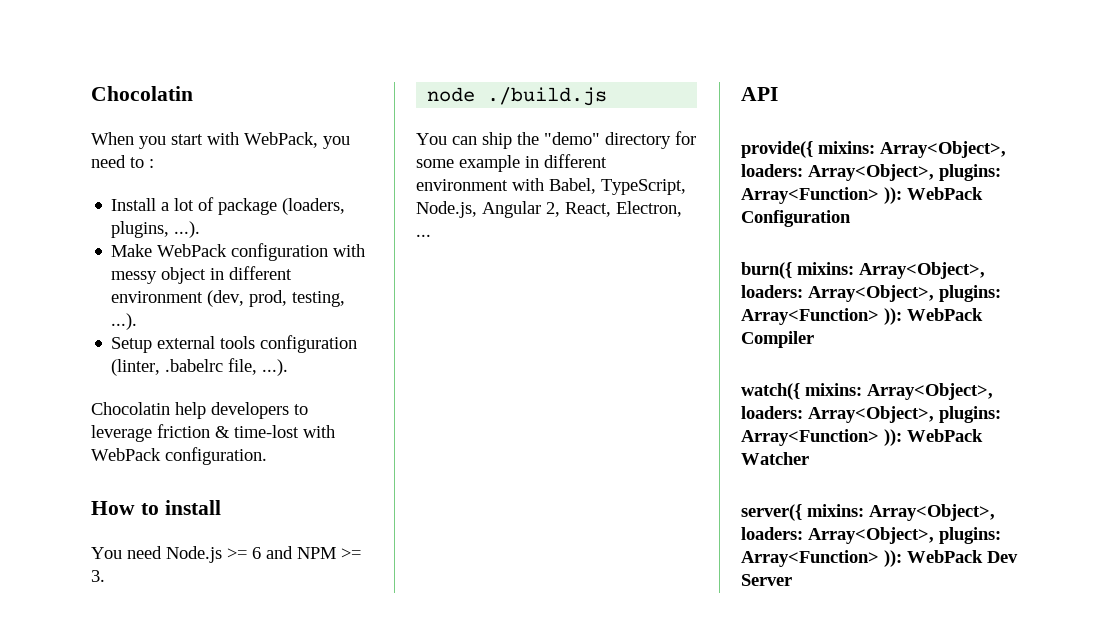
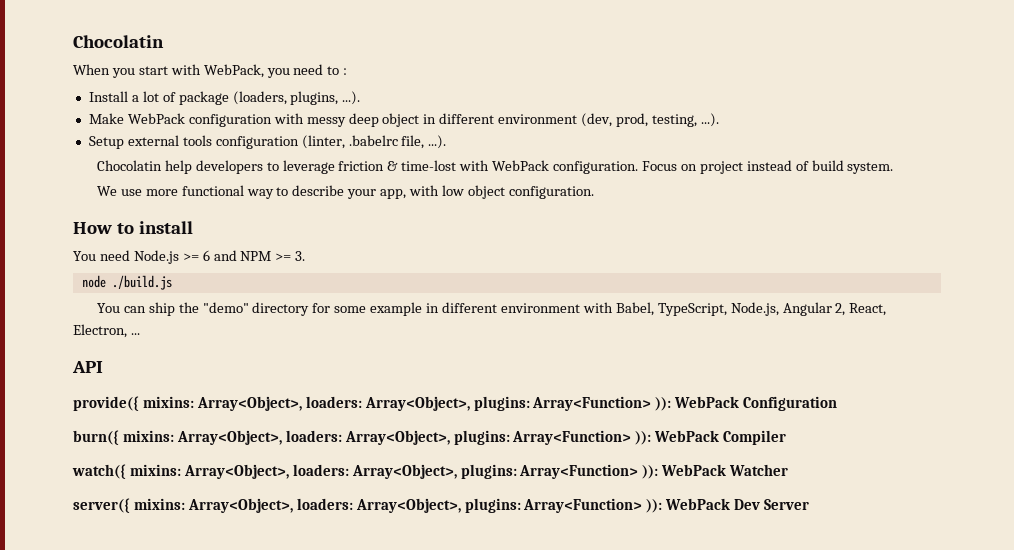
- Make WebPack configuration with messy object in different environment (dev, prod, testing, ...).
+ Make WebPack configuration with messy deep object in different environment (dev, prod, testing, ...).
+ Focus on project instead of build system.
+ We use more functional way to describe your app, with low object configuration.

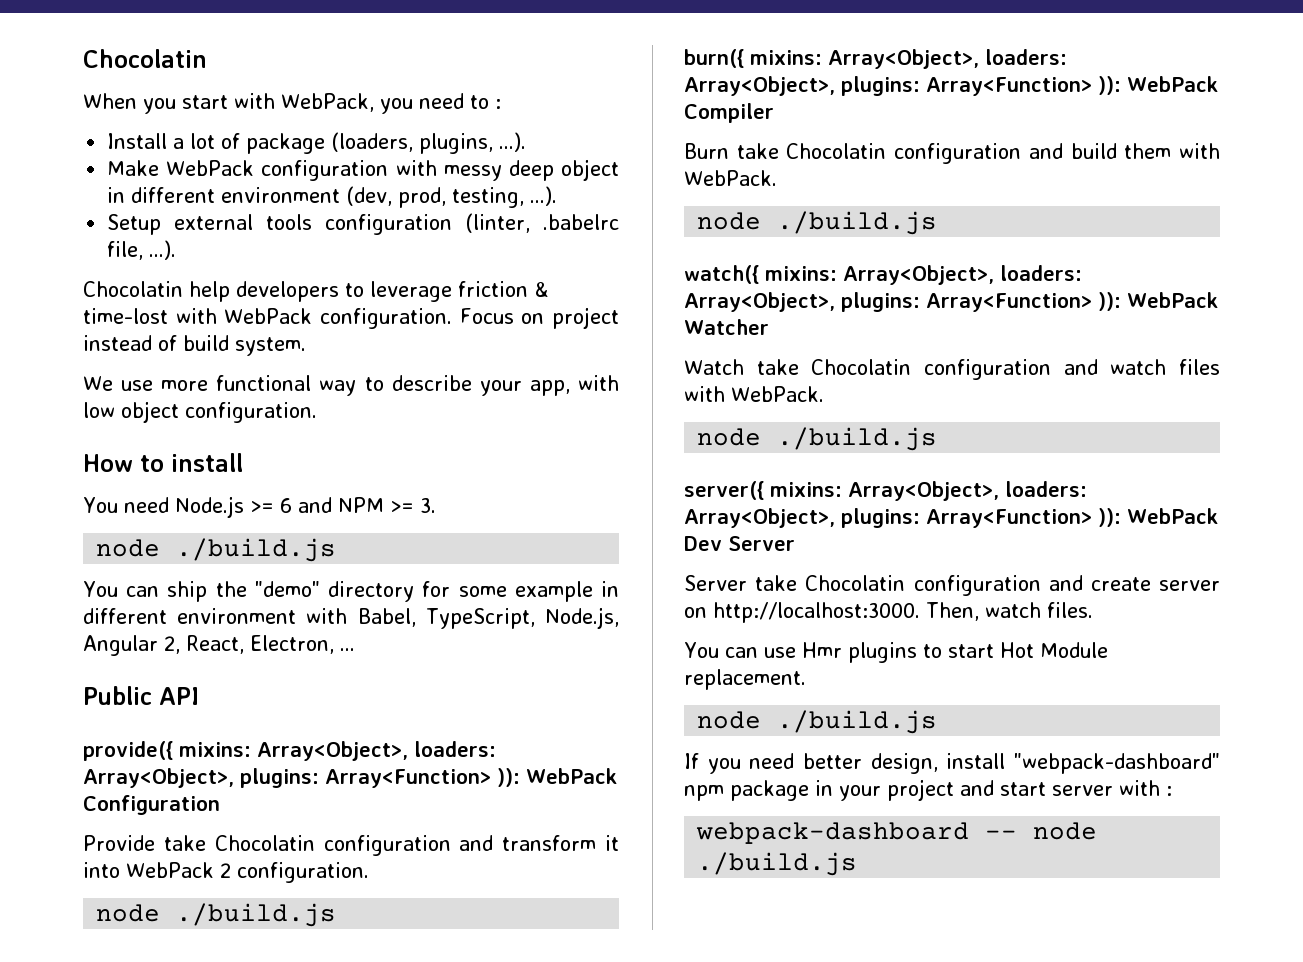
- API
+ Public API
+ Provide take Chocolatin configuration and transform it into WebPack 2 configuration.
+ node ./build.js
+ Burn take Chocolatin configuration and build them with WebPack.
+ node ./build.js
+ Watch take Chocolatin configuration and watch files with WebPack.
+ node ./build.js
+ Server take Chocolatin configuration and create server on http://localhost:3000. Then, watch files.
+ You can use Hmr plugins to start Hot Module replacement.
+ node ./build.js
+ If you need better design, install "webpack-dashboard" npm package in your project and start server with :
+ webpack-dashboard -- node ./build.js

